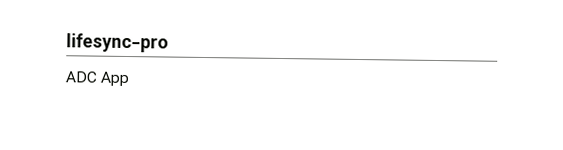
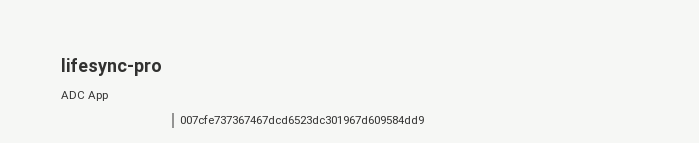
+ 007cfe737367467dcd6523dc301967d609584dd9

